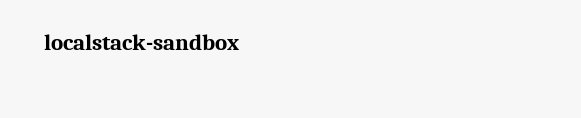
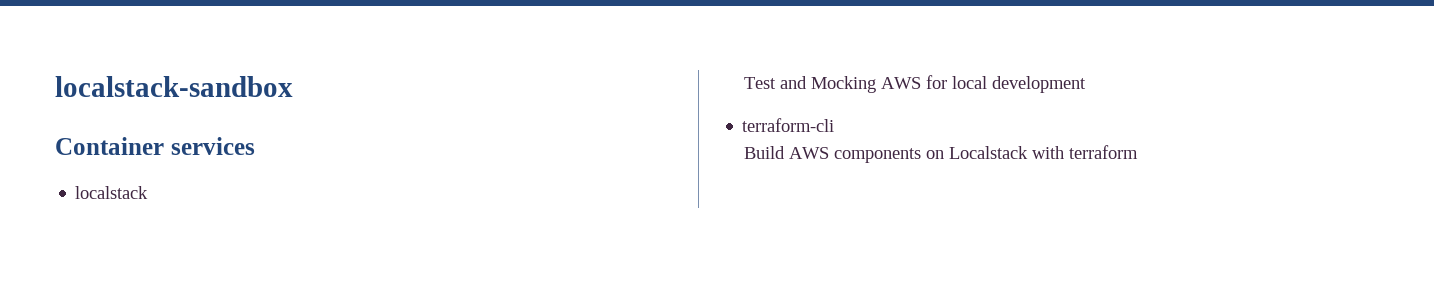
+ Container services
+ localstack
+ Test and Mocking AWS for local development
+ terraform-cli
+ Build AWS components on Localstack with terraform

